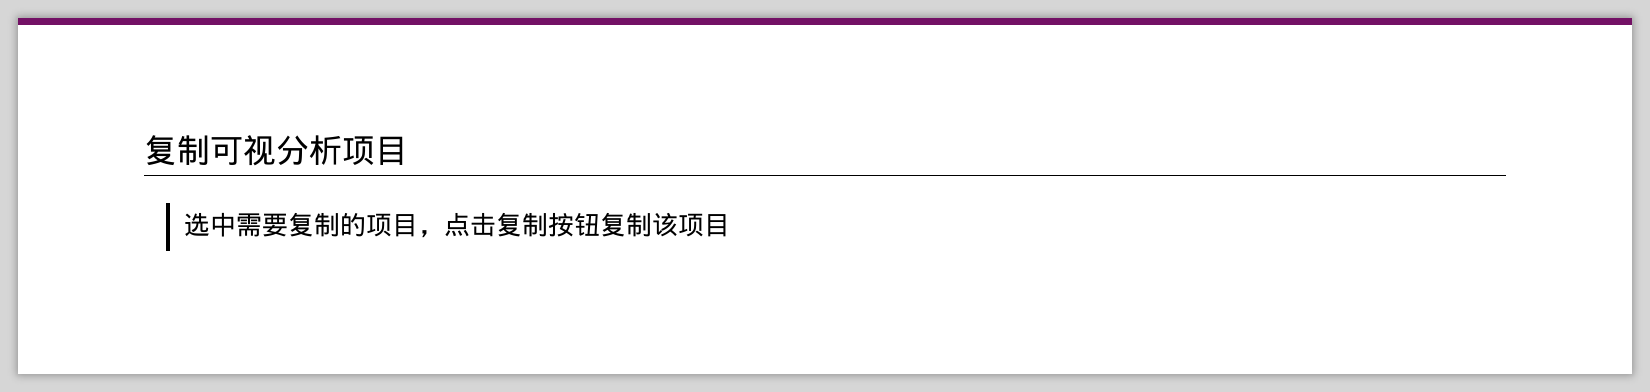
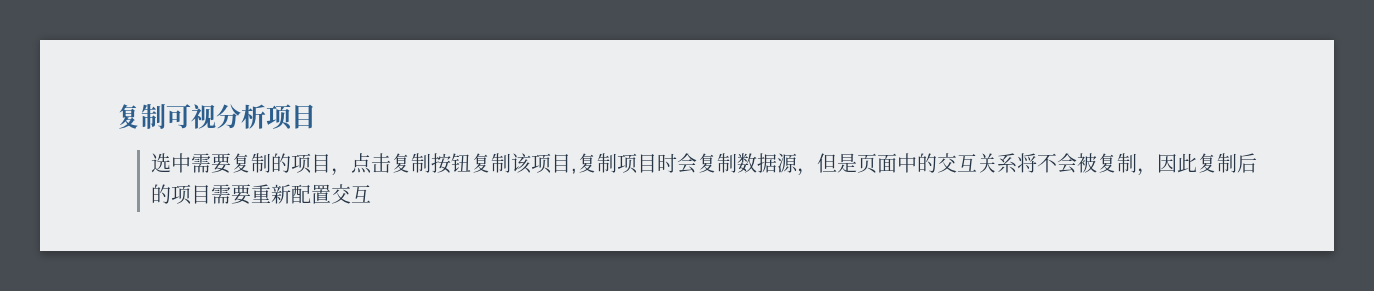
- 选中需要复制的项目，点击复制按钮复制该项目
+ 选中需要复制的项目，点击复制按钮复制该项目,复制项目时会复制数据源，但是页面中的交互关系将不会被复制，因此复制后的项目需要重新配置交互

